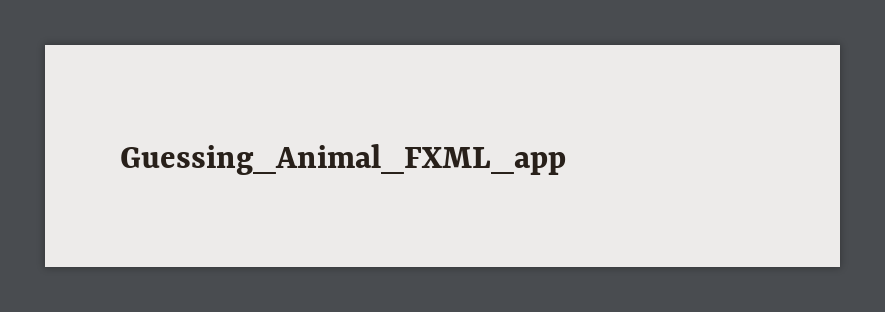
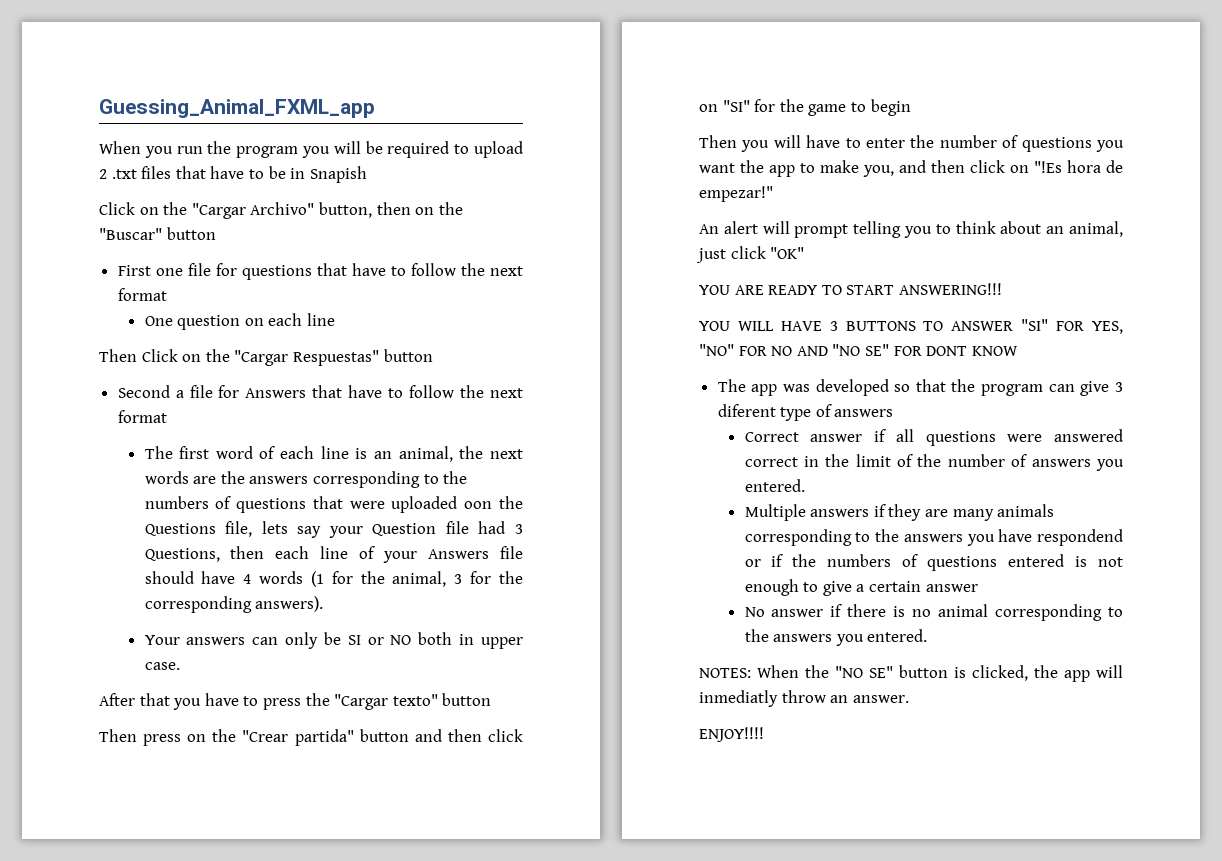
+ When you run the program you will be required to upload 2 .txt files that have to be in Snapish
+ Click on the "Cargar Archivo" button, then on the "Buscar" button
+ First one file for questions that have to follow the next format
+ One question on each line
+ Then Click on the "Cargar Respuestas" button
+ Second a file for Answers that have to follow the next format
+ The first word of each line is an animal, the next words are the answers corresponding to the numbers of questions that were uploaded oon the Questions file, lets say your Question file had 3 Questions, then each line of your Answers file should have 4 words (1 for the animal, 3 for the corresponding answers).
+ Your answers can only be SI or NO both in upper case.
+ After that you have to press the "Cargar texto" button
+ Then press on the "Crear partida" button and then click on "SI" for the game to begin
+ Then you will have to enter the number of questions you want the app to make you, and then click on "!Es hora de empezar!"
+ An alert will prompt telling you to think about an animal, just click "OK"
+ YOU ARE READY TO START ANSWERING!!!
+ YOU WILL HAVE 3 BUTTONS TO ANSWER "SI" FOR YES, "NO" FOR NO AND "NO SE" FOR DONT KNOW
+ The app was developed so that the program can give 3 diferent type of answers
+ Correct answer if all questions were answered correct in the limit of the number of answers you entered.
+ Multiple answers if they are many animals corresponding to the answers you have respondend or if the numbers of questions entered is not enough to give a certain answer
+ No answer if there is no animal corresponding to the answers you entered.
+ NOTES: When the "NO SE" button is clicked, the app will inmediatly throw an answer.
+ ENJOY!!!!

